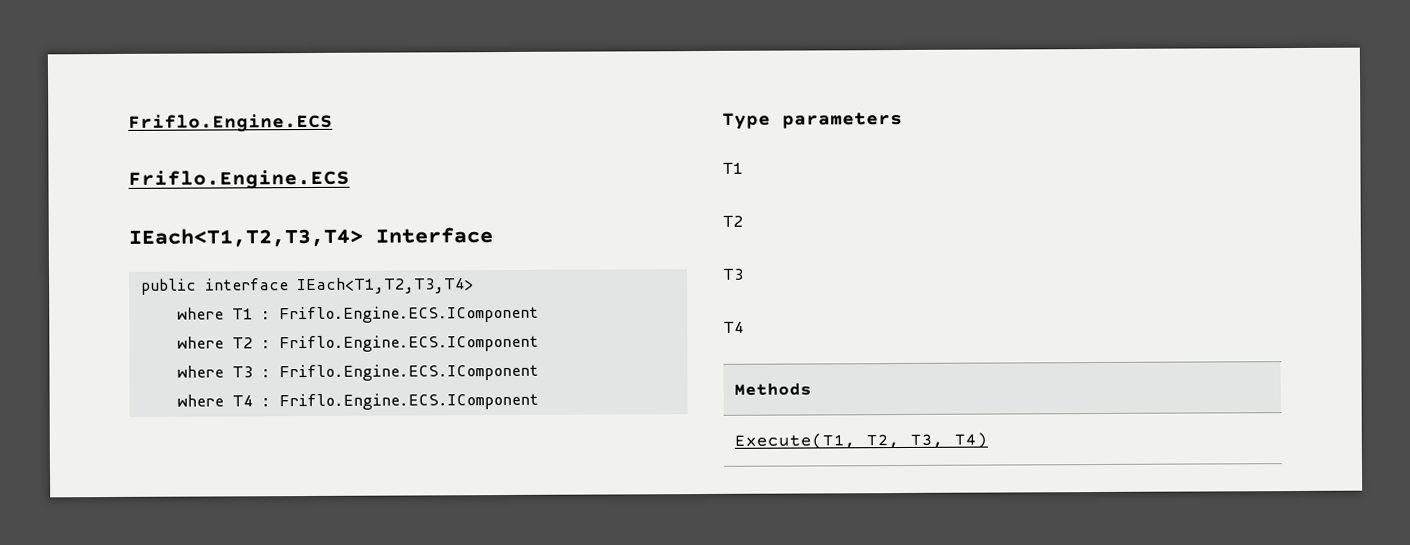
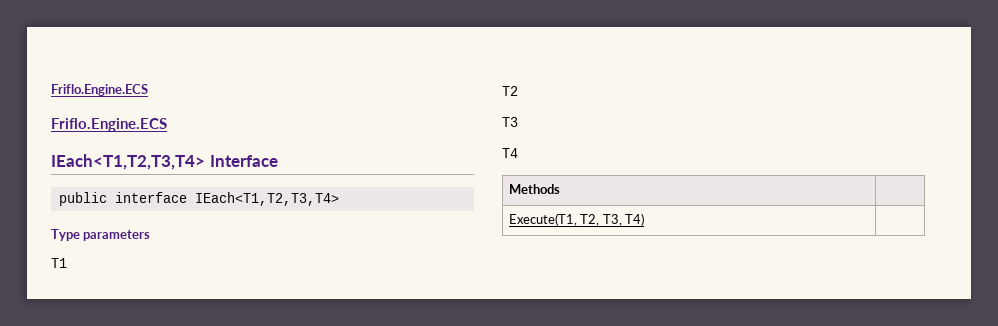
- where T1 : Friflo.Engine.ECS.IComponent
- where T2 : Friflo.Engine.ECS.IComponent
- where T3 : Friflo.Engine.ECS.IComponent
- where T4 : Friflo.Engine.ECS.IComponent

